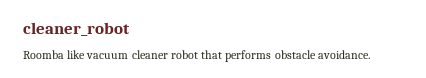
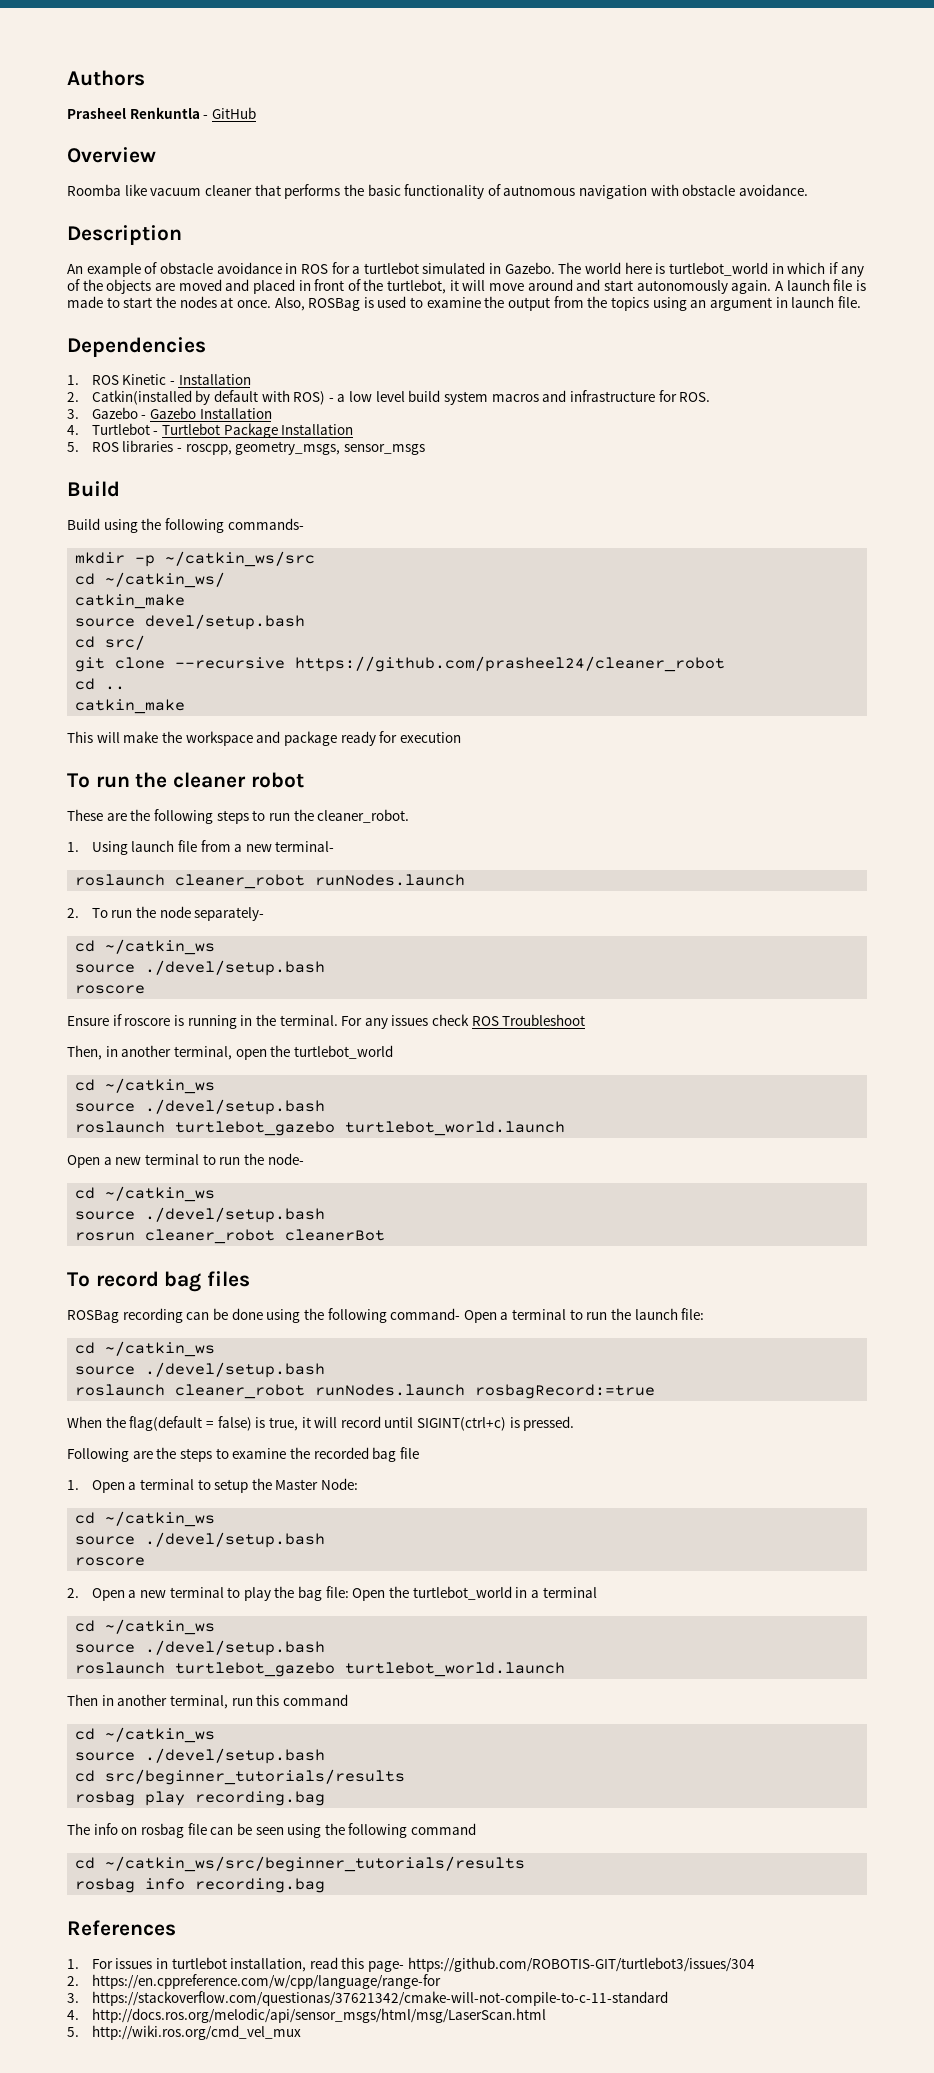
- cleaner_robot
+ Authors
+ Prasheel Renkuntla - GitHub
+ Overview
- Roomba like vacuum cleaner robot that performs obstacle avoidance.
+ Roomba like vacuum cleaner that performs the basic functionality of autnomous navigation with obstacle avoidance.
+ Description
+ An example of obstacle avoidance in ROS for a turtlebot simulated in Gazebo. The world here is turtlebot_world in which if any of the objects are moved and placed in front of the turtlebot, it will move around and start autonomously again. A launch file is made to start the nodes at once. Also, ROSBag is used to examine the output from the topics using an argument in launch file.
+ Dependencies
+ 1. ROS Kinetic - Installation
+ 2. Catkin(installed by default with ROS) - a low level build system macros and infrastructure for ROS.
+ 3. Gazebo - Gazebo Installation
+ 4. Turtlebot - Turtlebot Package Installation
+ 5. ROS libraries - roscpp, geometry_msgs, sensor_msgs
+ Build
+ Build using the following commands-
+ mkdir -p ~/catkin_ws/src
+ cd ~/catkin_ws/
+ catkin_make
+ source devel/setup.bash
+ cd src/
+ git clone --recursive https://github.com/prasheel24/cleaner_robot
+ cd ..
+ catkin_make
+ This will make the workspace and package ready for execution
+ To run the cleaner robot
+ These are the following steps to run the cleaner_robot.
+ 1. Using launch file from a new terminal-
+ roslaunch cleaner_robot runNodes.launch
+ 2. To run the node separately-
+ cd ~/catkin_ws
+ source ./devel/setup.bash
+ roscore
+ Ensure if roscore is running in the terminal. For any issues check ROS Troubleshoot
+ Then, in another terminal, open the turtlebot_world
+ cd ~/catkin_ws
+ source ./devel/setup.bash
+ roslaunch turtlebot_gazebo turtlebot_world.launch
+ Open a new terminal to run the node-
+ cd ~/catkin_ws
+ source ./devel/setup.bash
+ rosrun cleaner_robot cleanerBot
+ To record bag files
+ ROSBag recording can be done using the following command- Open a terminal to run the launch file:
+ cd ~/catkin_ws
+ source ./devel/setup.bash
+ roslaunch cleaner_robot runNodes.launch rosbagRecord:=true
+ When the flag(default = false) is true, it will record until SIGINT(ctrl+c) is pressed.
+ Following are the steps to examine the recorded bag file
+ 1. Open a terminal to setup the Master Node:
+ cd ~/catkin_ws
+ source ./devel/setup.bash
+ roscore
+ 2. Open a new terminal to play the bag file: Open the turtlebot_world in a terminal
+ cd ~/catkin_ws
+ source ./devel/setup.bash
+ roslaunch turtlebot_gazebo turtlebot_world.launch
+ Then in another terminal, run this command
+ cd ~/catkin_ws
+ source ./devel/setup.bash
+ cd src/beginner_tutorials/results
+ rosbag play recording.bag
+ The info on rosbag file can be seen using the following command
+ cd ~/catkin_ws/src/beginner_tutorials/results
+ rosbag info recording.bag
+ References
+ 1. For issues in turtlebot installation, read this page- https://github.com/ROBOTIS-GIT/turtlebot3/issues/304
+ 2. https://en.cppreference.com/w/cpp/language/range-for
+ 3. https://stackoverflow.com/questionas/37621342/cmake-will-not-compile-to-c-11-standard
+ 4. http://docs.ros.org/melodic/api/sensor_msgs/html/msg/LaserScan.html
+ 5. http://wiki.ros.org/cmd_vel_mux

